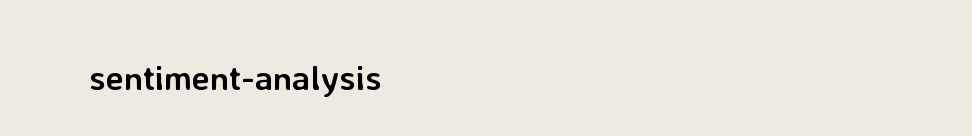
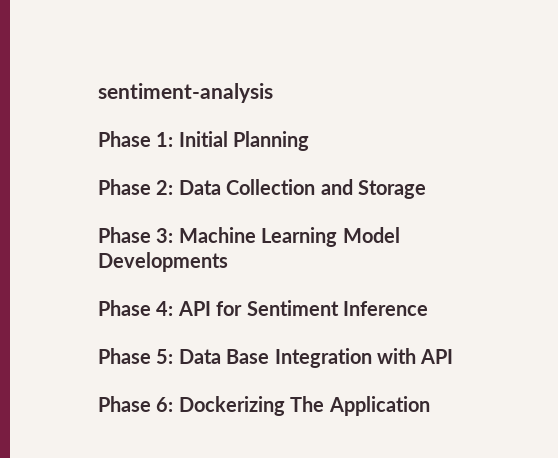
+ Phase 1: Initial Planning
+ Phase 2: Data Collection and Storage
+ Phase 3: Machine Learning Model Developments
+ Phase 4: API for Sentiment Inference
+ Phase 5: Data Base Integration with API
+ Phase 6: Dockerizing The Application

